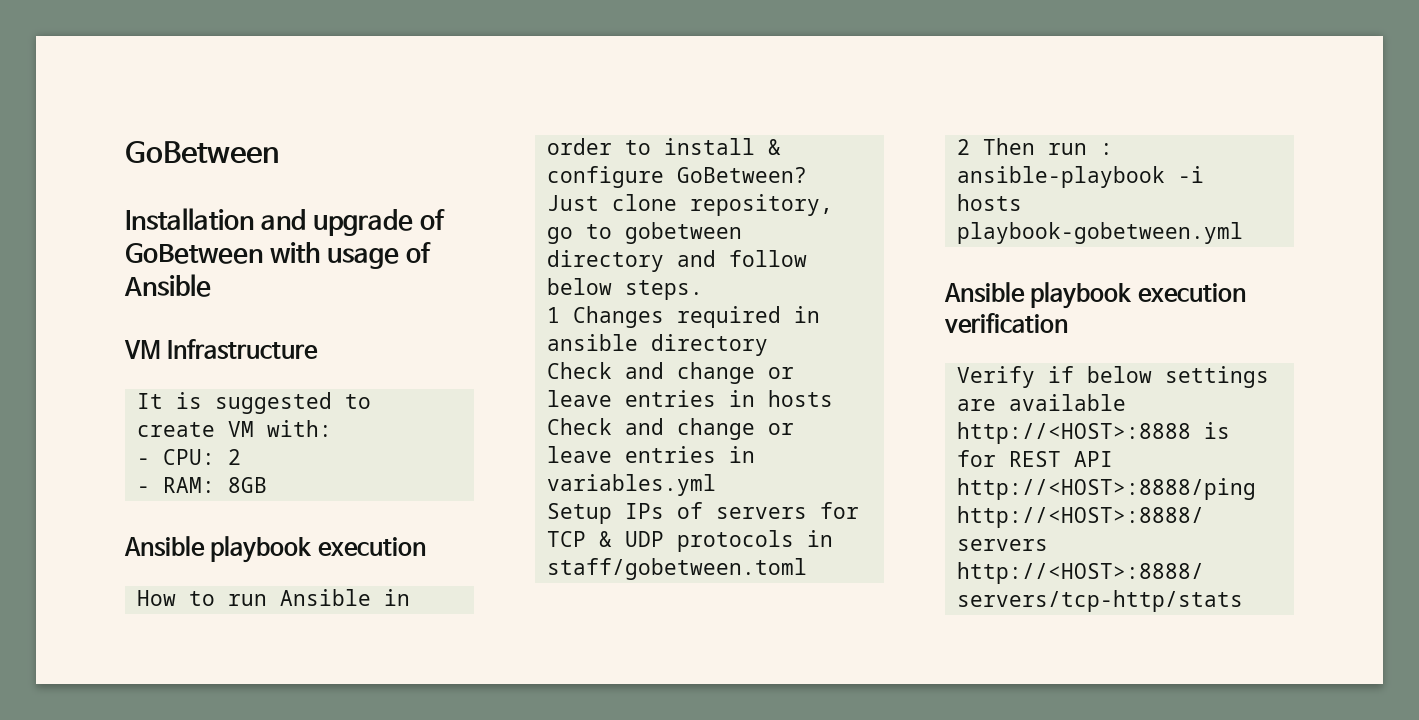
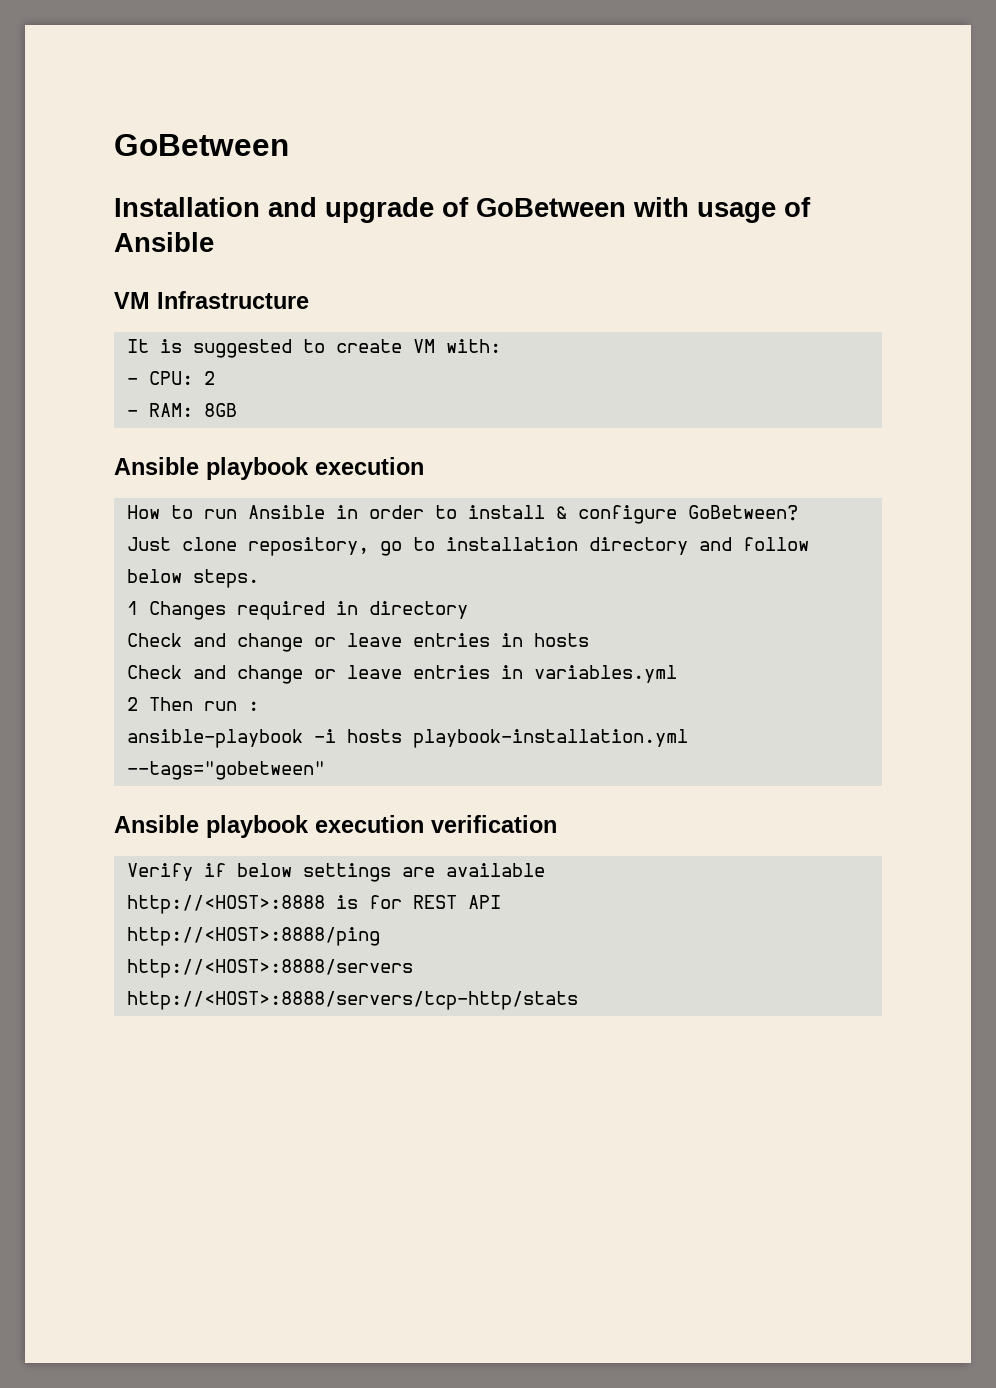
- Just clone repository, go to gobetween directory and follow below steps.
+ Just clone repository, go to installation directory and follow below steps.
- 1 Changes required in ansible directory
+ 1 Changes required in directory
- Setup IPs of servers for TCP & UDP protocols in staff/gobetween.toml
- ansible-playbook -i hosts playbook-gobetween.yml
+ ansible-playbook -i hosts playbook-installation.yml --tags="gobetween"

